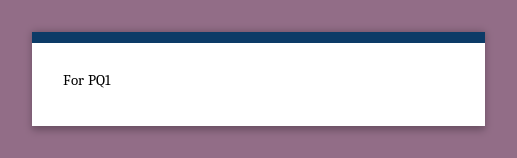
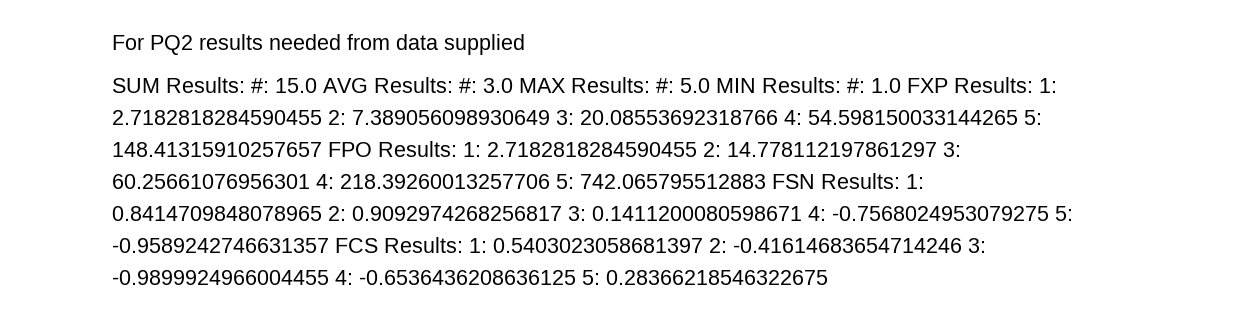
- For PQ1
+ For PQ2 results needed from data supplied
+ SUM Results: #: 15.0 AVG Results: #: 3.0 MAX Results: #: 5.0 MIN Results: #: 1.0 FXP Results: 1: 2.7182818284590455 2: 7.389056098930649 3: 20.08553692318766 4: 54.598150033144265 5: 148.41315910257657 FPO Results: 1: 2.7182818284590455 2: 14.778112197861297 3: 60.25661076956301 4: 218.39260013257706 5: 742.065795512883 FSN Results: 1: 0.8414709848078965 2: 0.9092974268256817 3: 0.1411200080598671 4: -0.7568024953079275 5: -0.9589242746631357 FCS Results: 1: 0.5403023058681397 2: -0.41614683654714246 3: -0.9899924966004455 4: -0.6536436208636125 5: 0.28366218546322675

